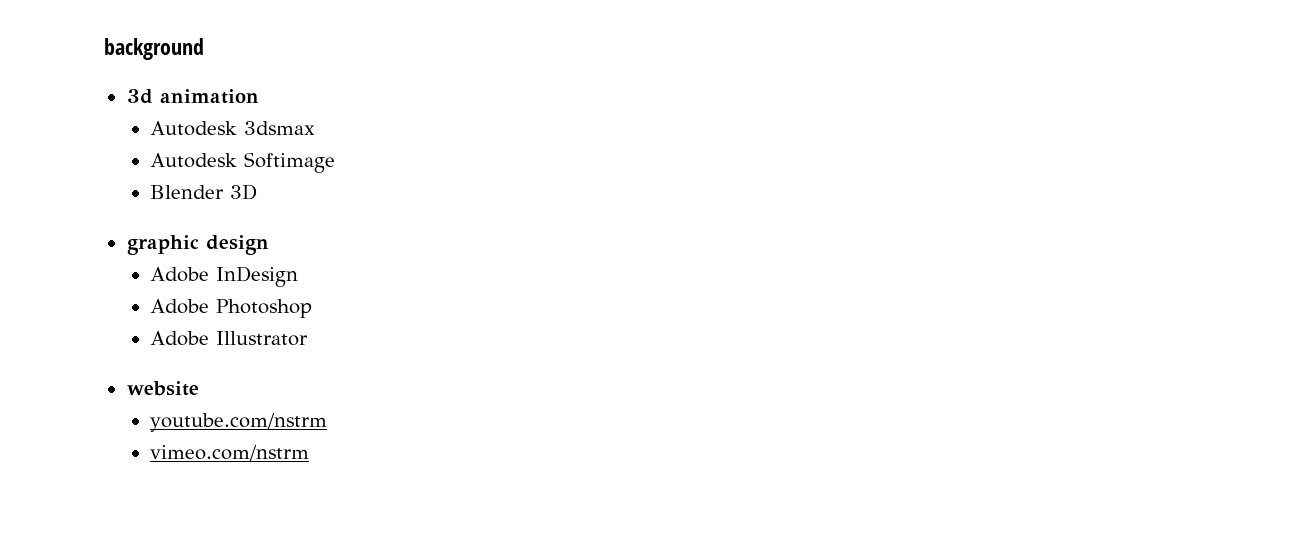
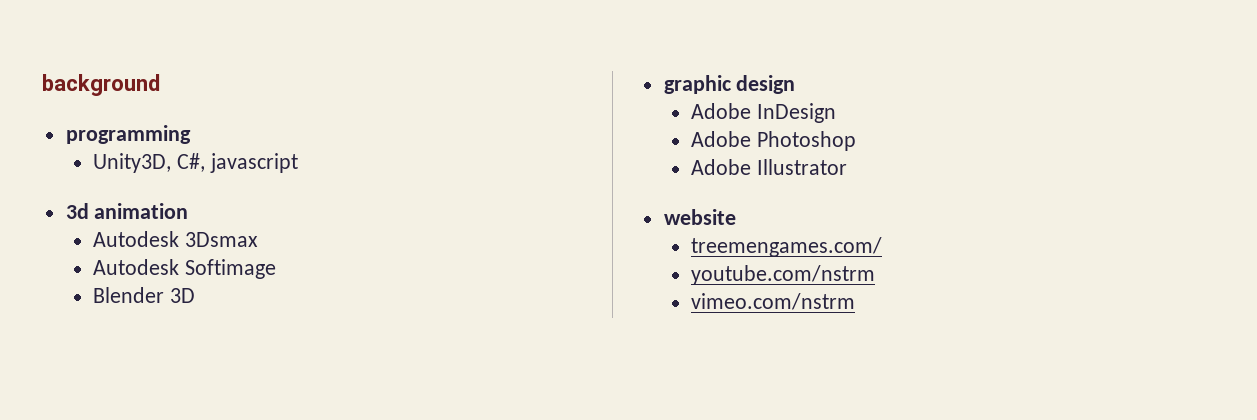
+ programming
+ Unity3D, C#, javascript
- Autodesk 3dsmax
+ Autodesk 3Dsmax
+ treemengames.com/

